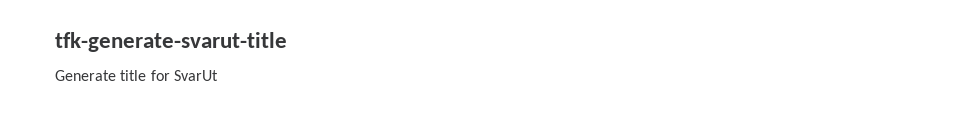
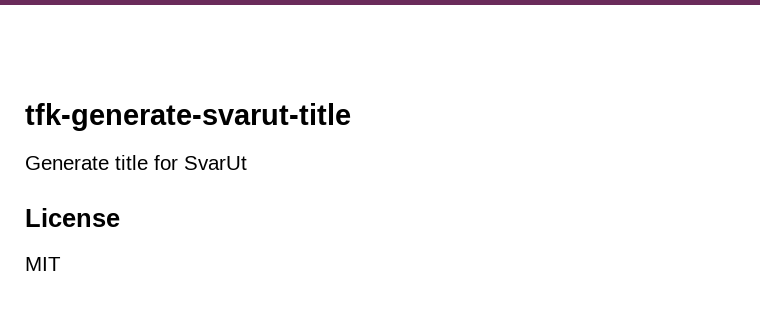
+ License
+ MIT

